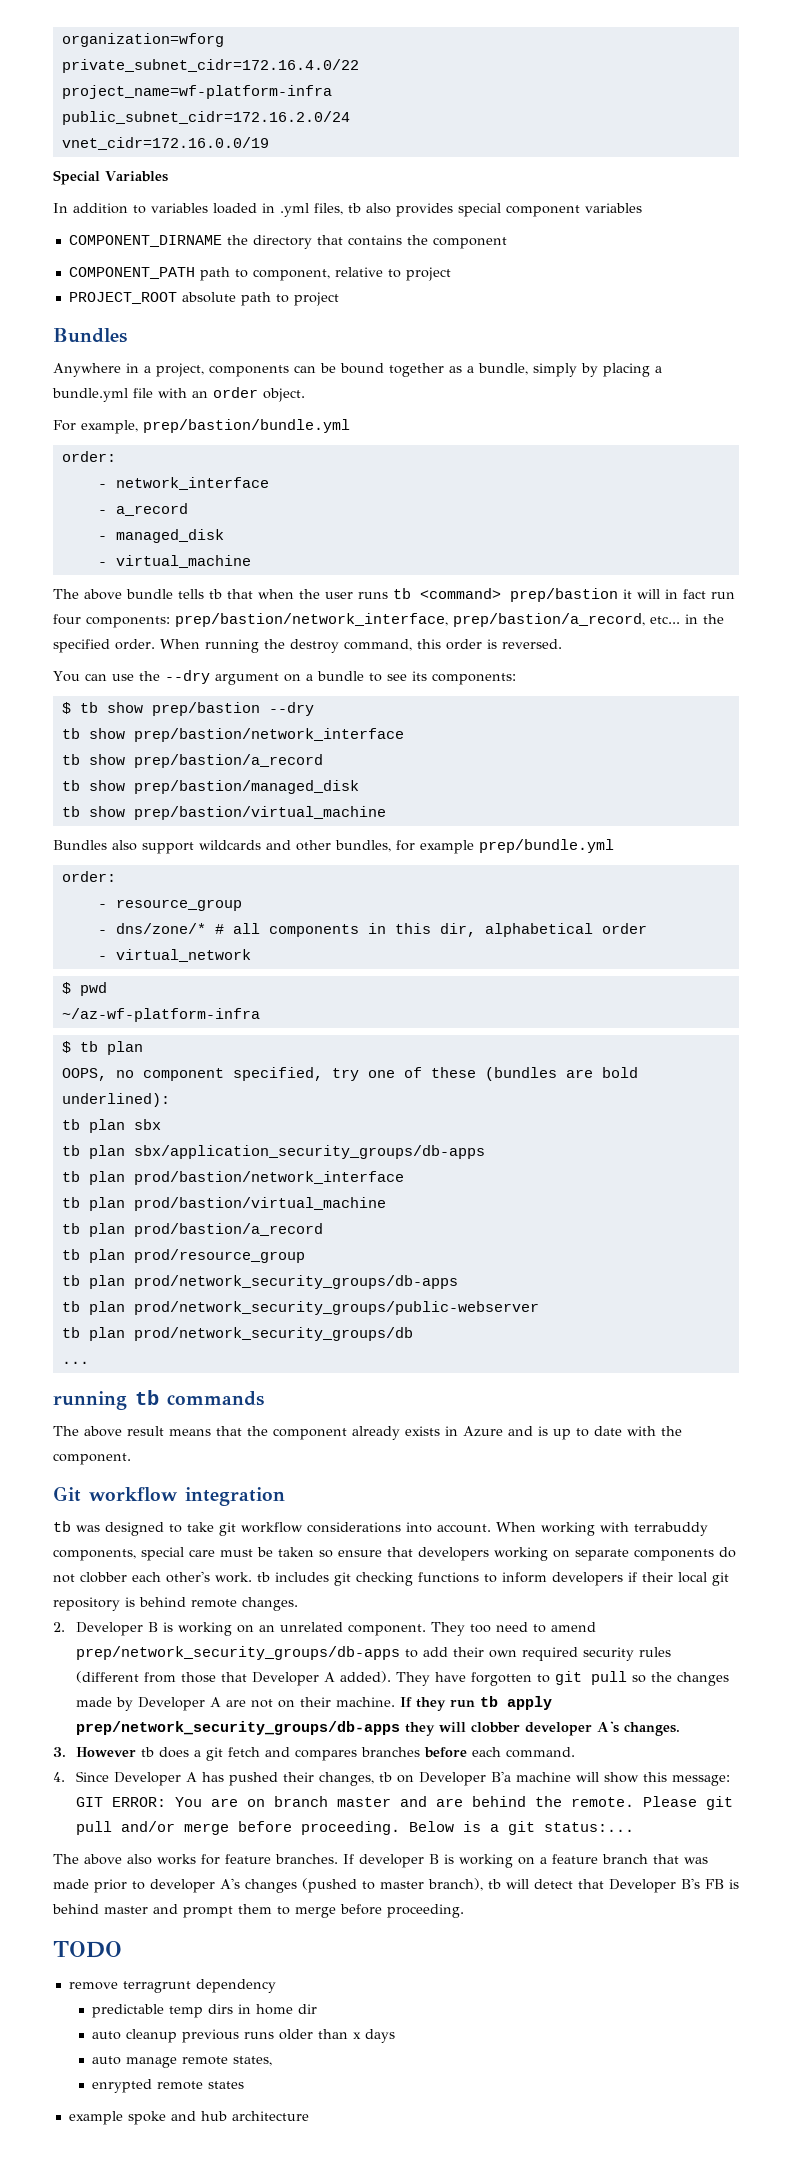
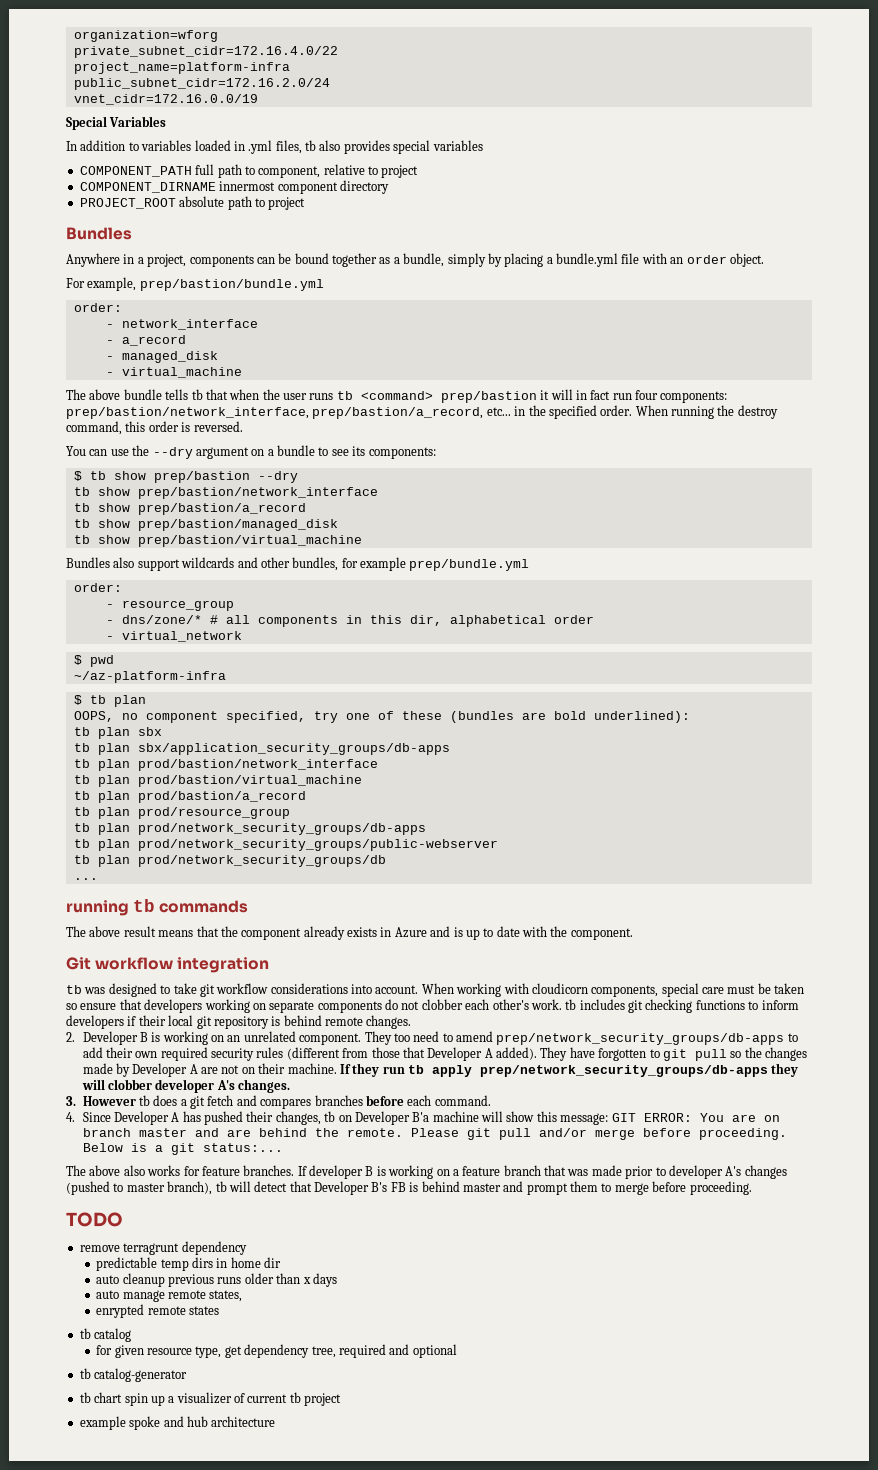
- project_name=wf-platform-infra
+ project_name=platform-infra
- In addition to variables loaded in .yml files, tb also provides special component variables
- COMPONENT_DIRNAME the directory that contains the component
+ In addition to variables loaded in .yml files, tb also provides special variables
- COMPONENT_PATH path to component, relative to project
+ COMPONENT_PATH full path to component, relative to project
+ COMPONENT_DIRNAME innermost component directory
- ~/az-wf-platform-infra
+ ~/az-platform-infra
- When working with terrabuddy components, special care must be taken so ensure that developers working on separate components do not clobber each other's work. tb includes git checking functions to inform developers if their local git repository is behind remote changes.
+ When working with cloudicorn components, special care must be taken so ensure that developers working on separate components do not clobber each other's work. tb includes git checking functions to inform developers if their local git repository is behind remote changes.
+ tb catalog
+ for given resource type, get dependency tree, required and optional
+ tb catalog-generator
+ tb chart spin up a visualizer of current tb project

